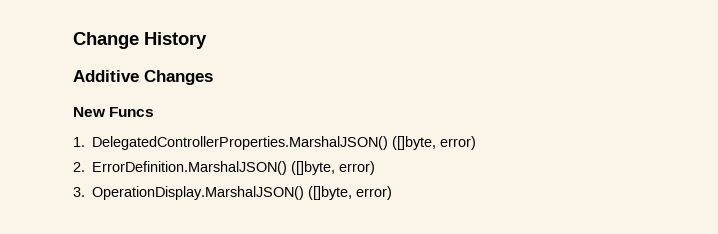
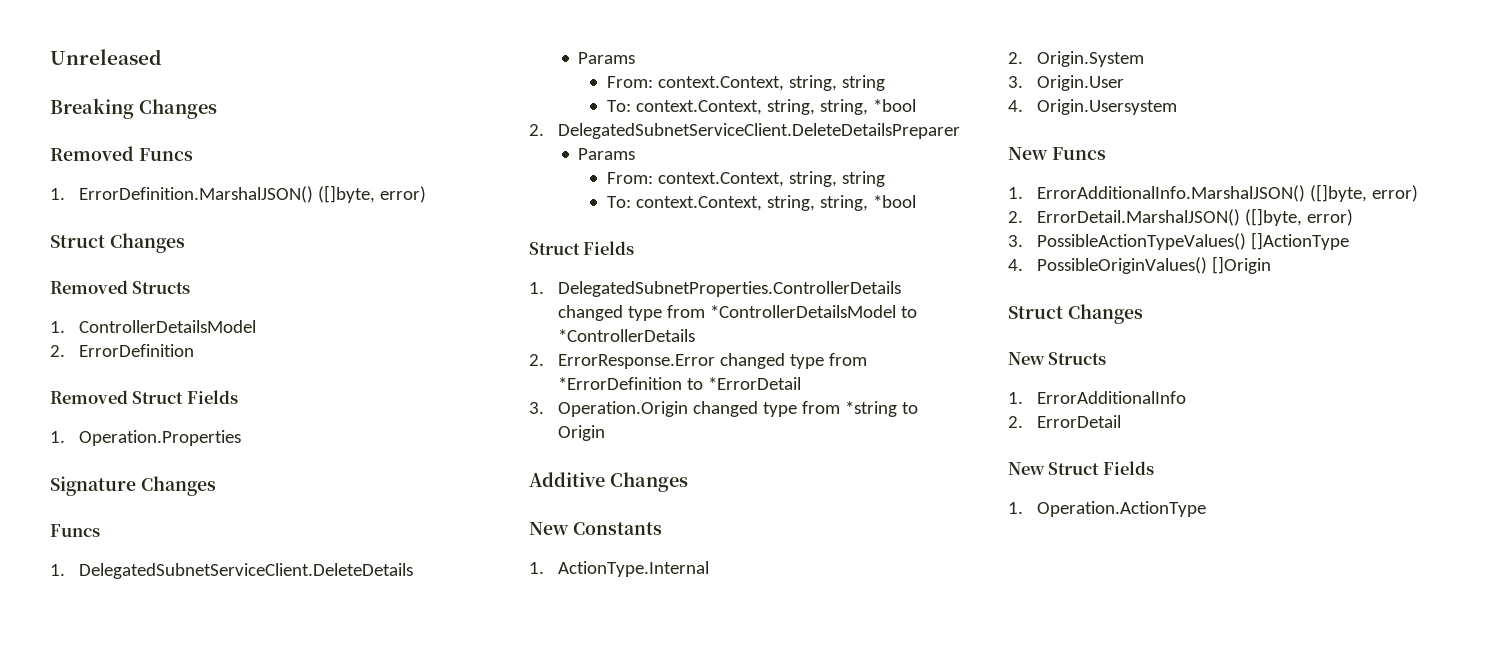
- Change History
+ Unreleased
+ Breaking Changes
+ Removed Funcs
+ 1. ErrorDefinition.MarshalJSON() ([]byte, error)
+ Struct Changes
+ Removed Structs
+ 1. ControllerDetailsModel
+ 2. ErrorDefinition
+ Removed Struct Fields
+ 1. Operation.Properties
+ Signature Changes
+ Funcs
+ 1. DelegatedSubnetServiceClient.DeleteDetails
+ Params
+ From: context.Context, string, string
+ To: context.Context, string, string, *bool
+ 2. DelegatedSubnetServiceClient.DeleteDetailsPreparer
+ Params
+ From: context.Context, string, string
+ To: context.Context, string, string, *bool
+ Struct Fields
+ 1. DelegatedSubnetProperties.ControllerDetails changed type from *ControllerDetailsModel to *ControllerDetails
+ 2. ErrorResponse.Error changed type from *ErrorDefinition to *ErrorDetail
+ 3. Operation.Origin changed type from *string to Origin
  Additive Changes
+ New Constants
+ 1. ActionType.Internal
+ 2. Origin.System
+ 3. Origin.User
+ 4. Origin.Usersystem
  New Funcs
- 1. DelegatedControllerProperties.MarshalJSON() ([]byte, error)
- 2. ErrorDefinition.MarshalJSON() ([]byte, error)
- 3. OperationDisplay.MarshalJSON() ([]byte, error)
+ 1. ErrorAdditionalInfo.MarshalJSON() ([]byte, error)
+ 2. ErrorDetail.MarshalJSON() ([]byte, error)
+ 3. PossibleActionTypeValues() []ActionType
+ 4. PossibleOriginValues() []Origin
+ Struct Changes
+ New Structs
+ 1. ErrorAdditionalInfo
+ 2. ErrorDetail
+ New Struct Fields
+ 1. Operation.ActionType

